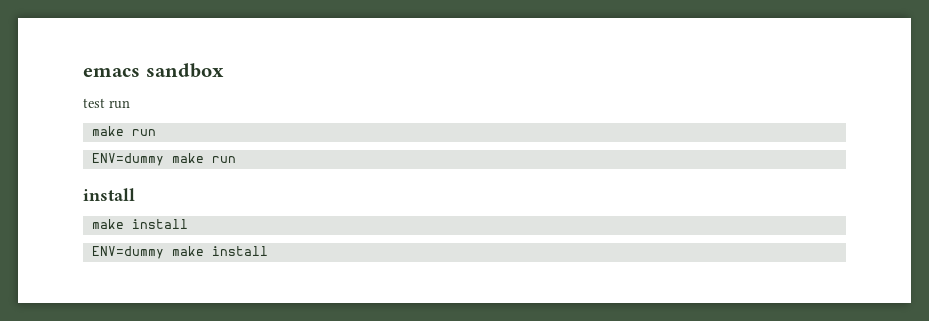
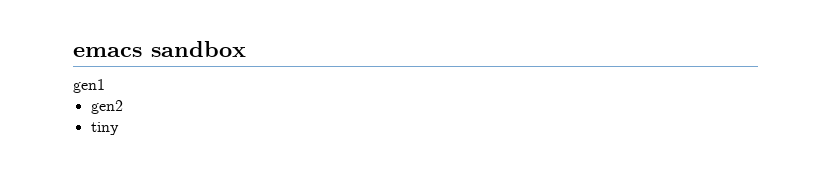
- test run
- make run
- ENV=dummy make run
- install
- make install
- ENV=dummy make install
+ gen1
+ gen2
+ tiny

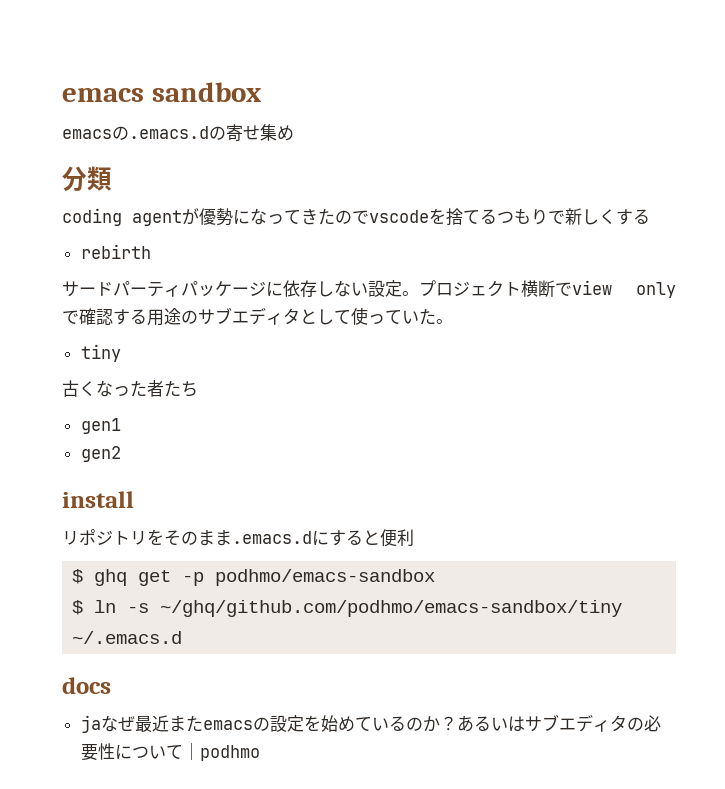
+ emacsの.emacs.dの寄せ集め
+ 分類
+ coding agentが優勢になってきたのでvscodeを捨てるつもりで新しくする
+ rebirth
+ サードパーティパッケージに依存しない設定。プロジェクト横断でview onlyで確認する用途のサブエディタとして使っていた。
+ tiny
+ 古くなった者たち
  gen1
  gen2
- tiny
+ install
+ リポジトリをそのまま.emacs.dにすると便利
+ $ ghq get -p podhmo/emacs-sandbox
+ $ ln -s ~/ghq/github.com/podhmo/emacs-sandbox/tiny ~/.emacs.d
+ docs
+ jaなぜ最近またemacsの設定を始めているのか？あるいはサブエディタの必要性について｜podhmo

